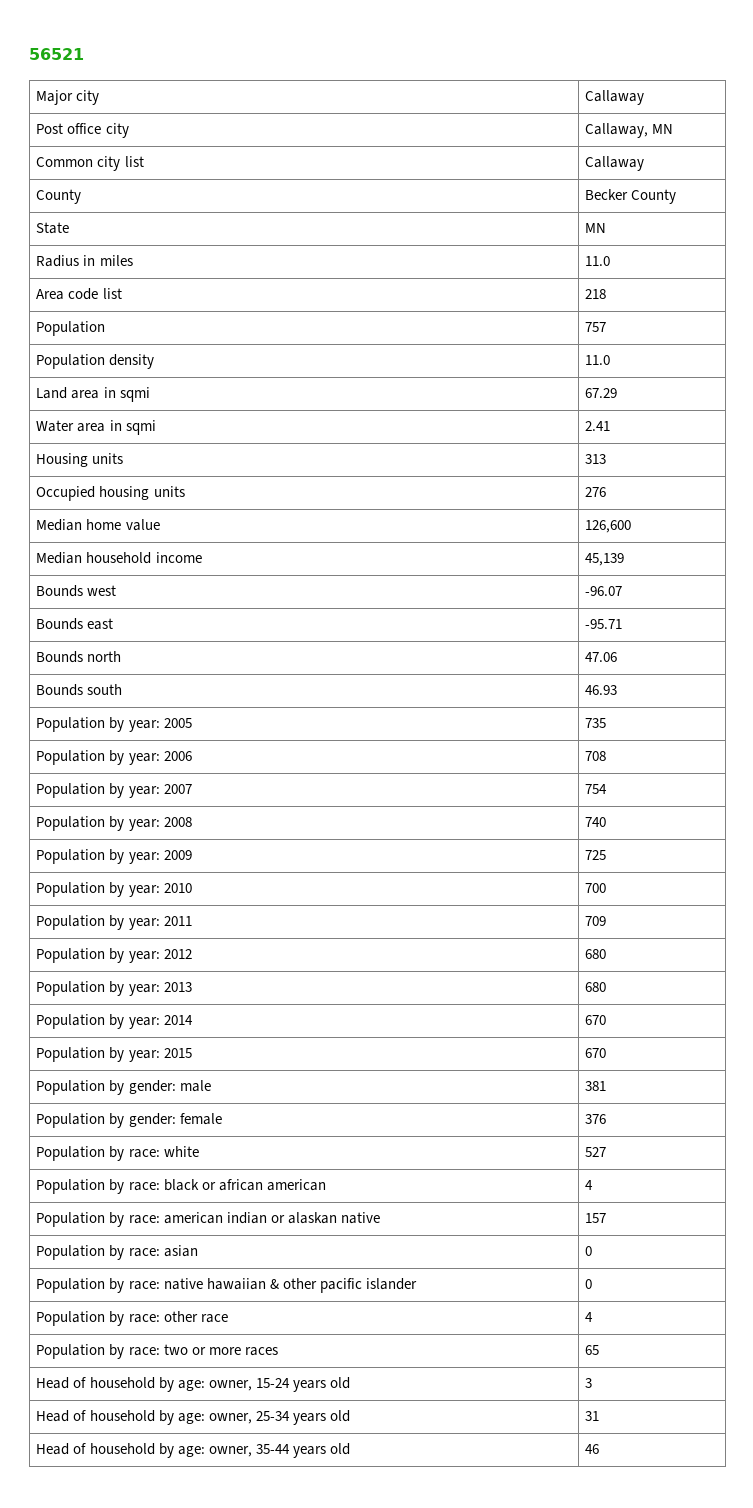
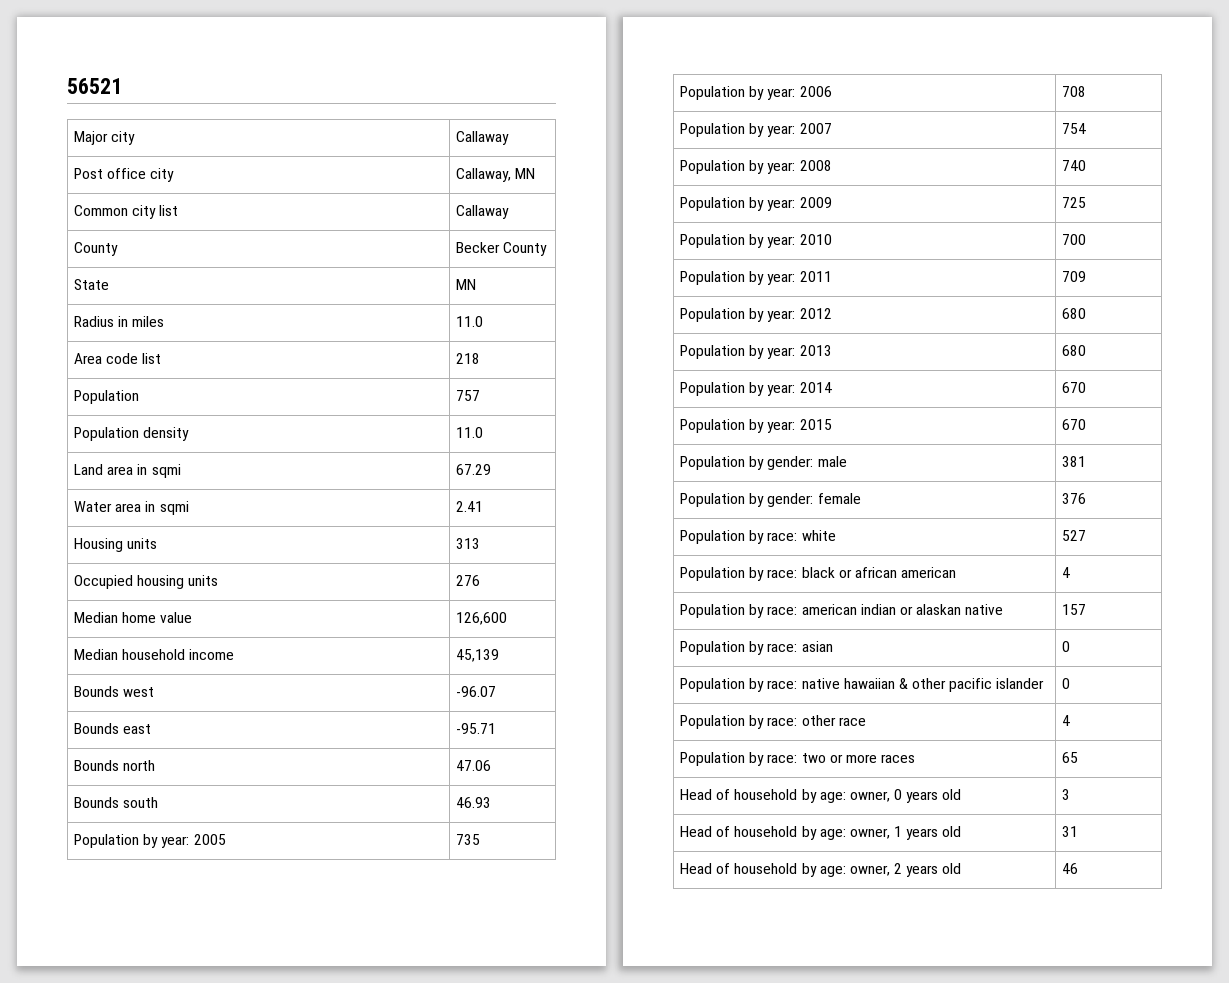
- Head of household by age: owner, 15-24 years old | 3
+ Head of household by age: owner, 0 years old | 3
- Head of household by age: owner, 25-34 years old | 31
+ Head of household by age: owner, 1 years old | 31
- Head of household by age: owner, 35-44 years old | 46
+ Head of household by age: owner, 2 years old | 46

